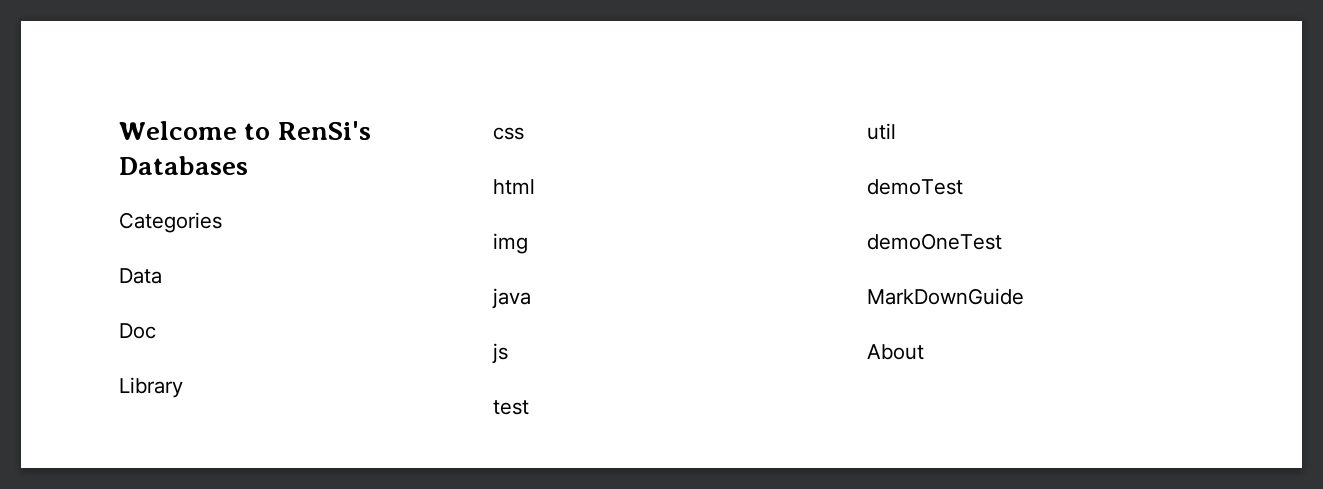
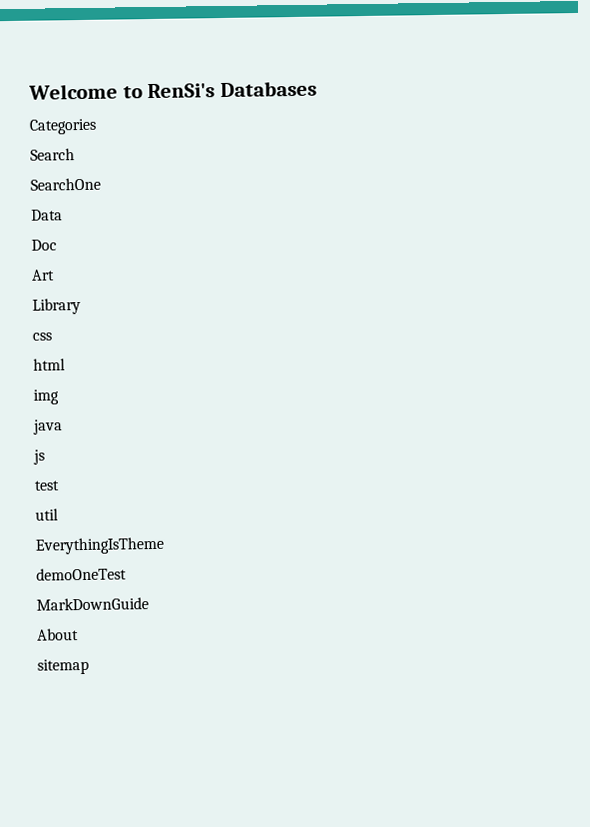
+ Search
+ SearchOne
+ Art
- demoTest
+ EverythingIsTheme
+ sitemap

